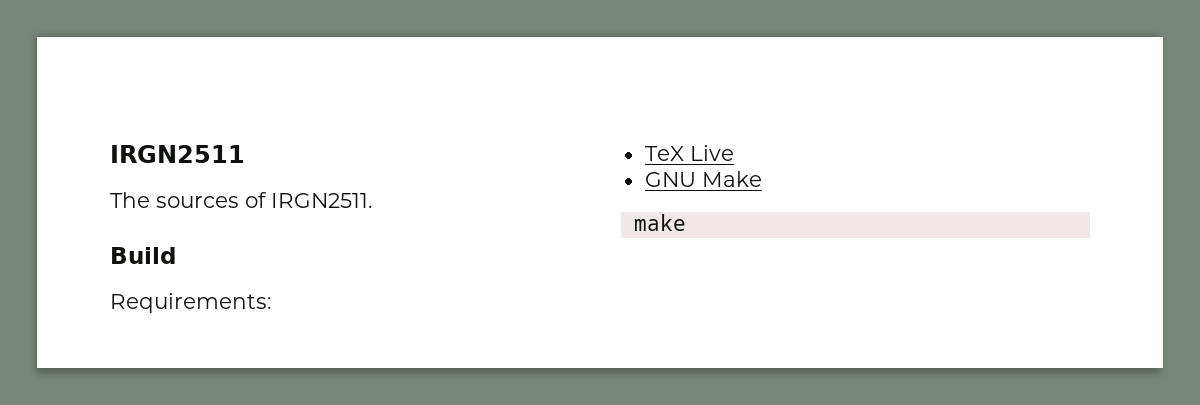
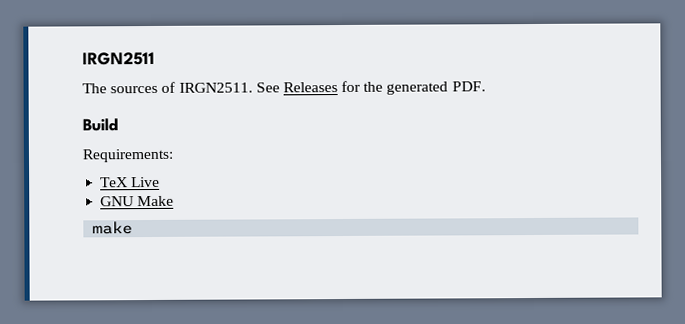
+ See Releases for the generated PDF.

